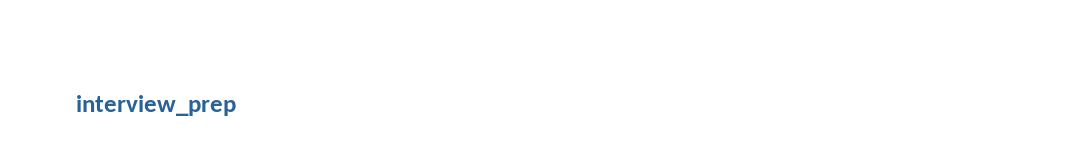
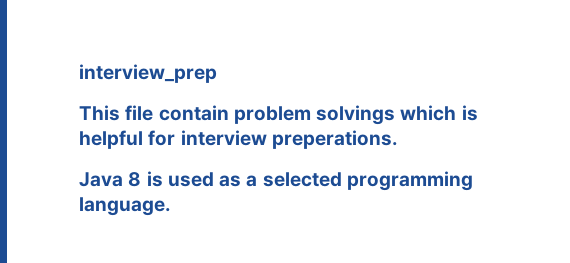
+ This file contain problem solvings which is helpful for interview preperations.
+ Java 8 is used as a selected programming language.

